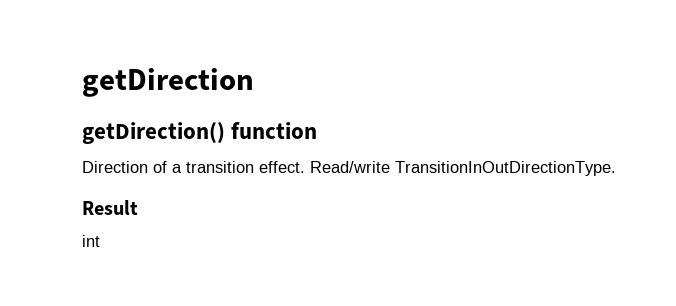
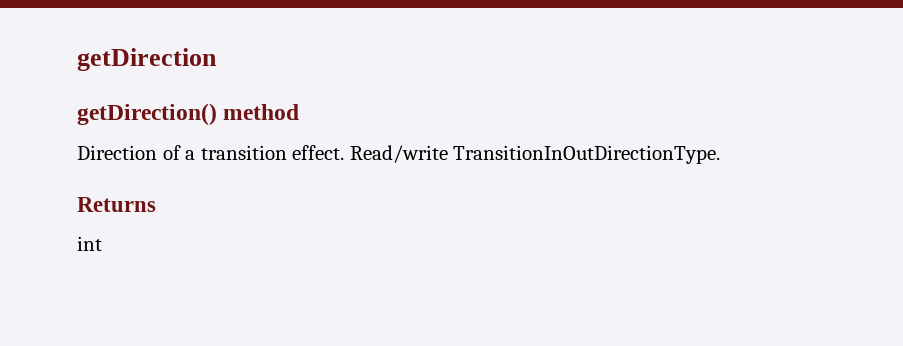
- getDirection() function
+ getDirection() method
- Result
+ Returns

